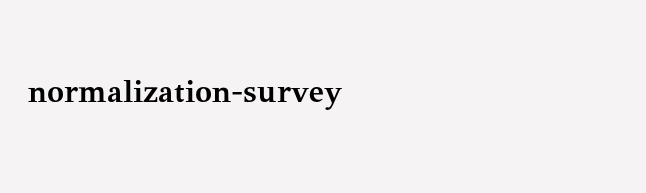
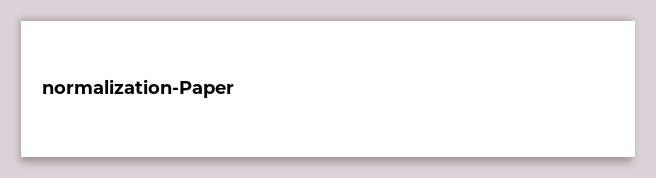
- normalization-survey
+ normalization-Paper

